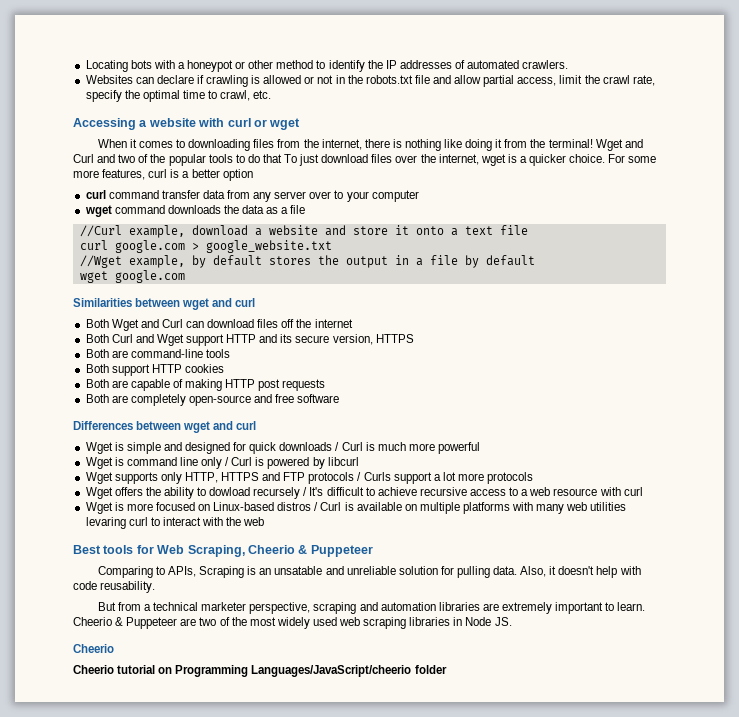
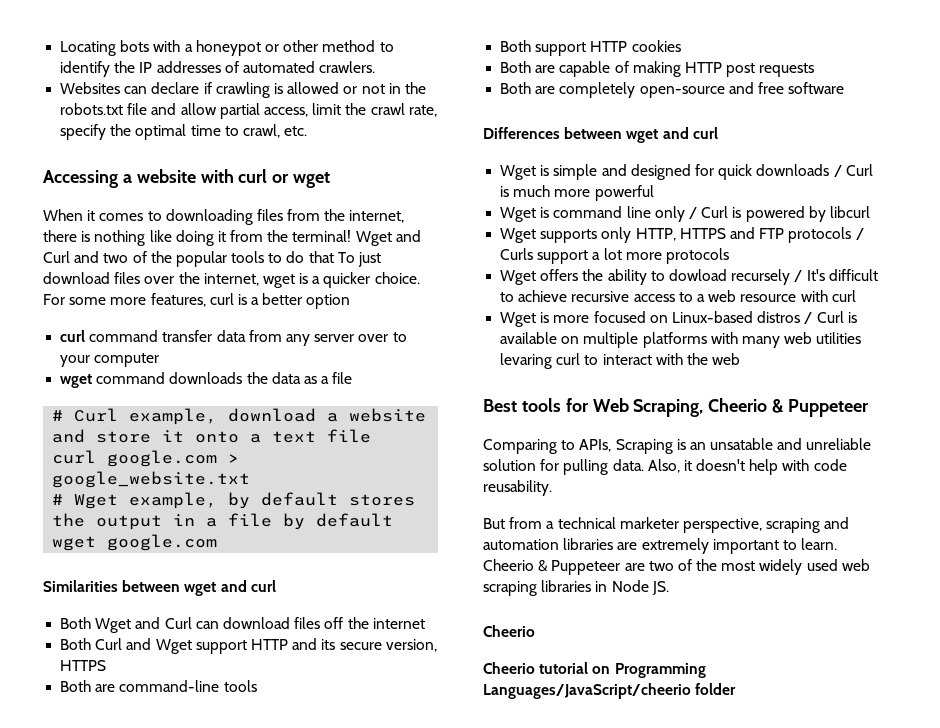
- //Curl example, download a website and store it onto a text file
+ # Curl example, download a website and store it onto a text file
- //Wget example, by default stores the output in a file by default
+ # Wget example, by default stores the output in a file by default

